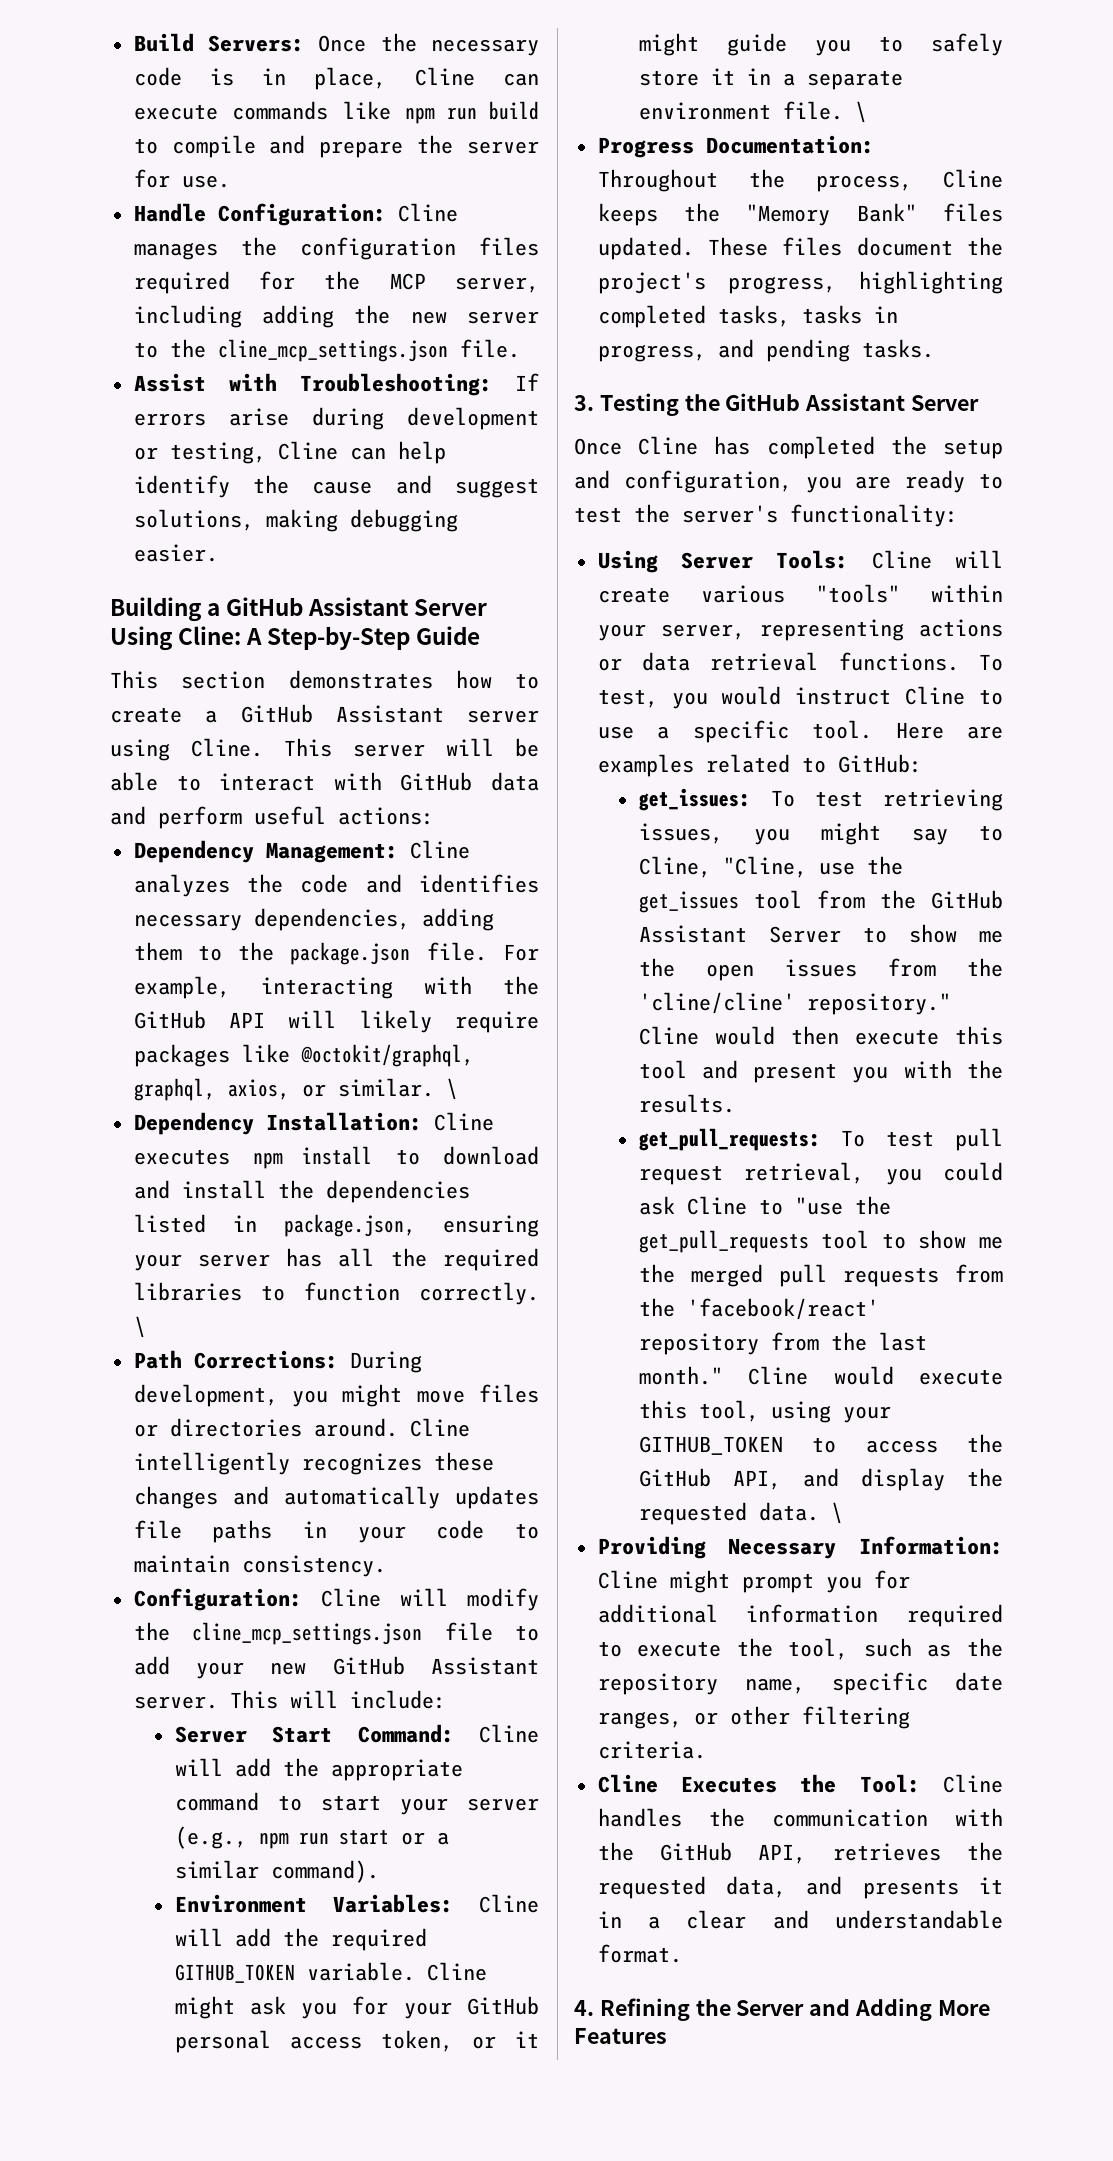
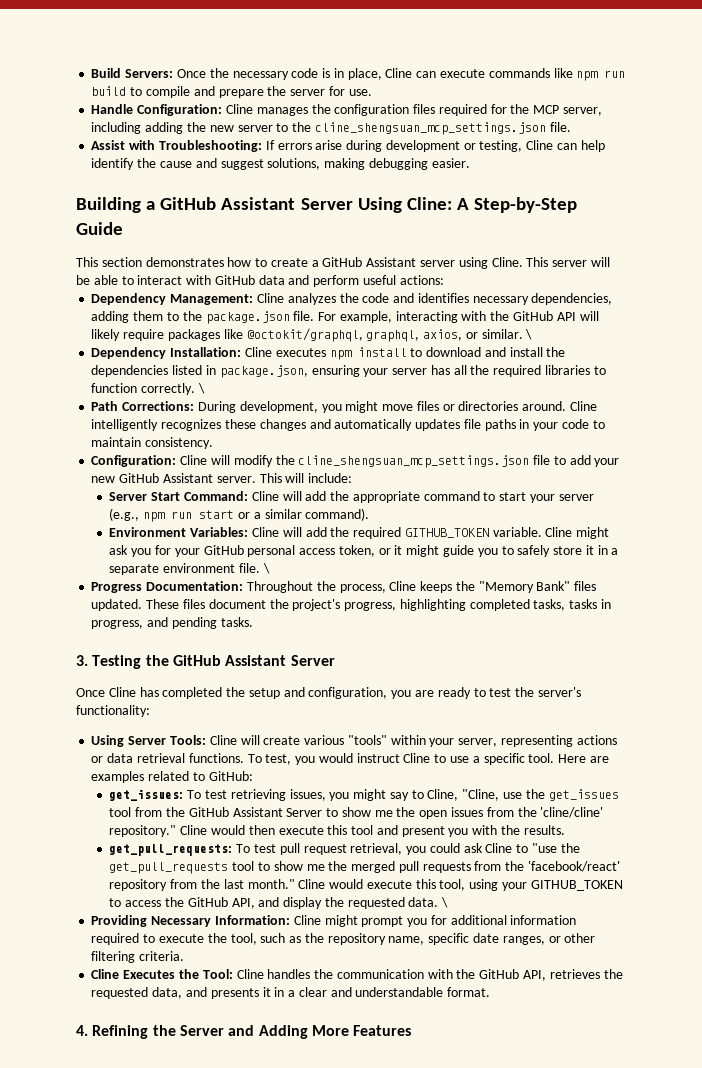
- Handle Configuration: Cline manages the configuration files required for the MCP server, including adding the new server to the cline_mcp_settings.json file.
+ Handle Configuration: Cline manages the configuration files required for the MCP server, including adding the new server to the cline_shengsuan_mcp_settings.json file.
- Configuration: Cline will modify the cline_mcp_settings.json file to add your new GitHub Assistant server.
+ Configuration: Cline will modify the cline_shengsuan_mcp_settings.json file to add your new GitHub Assistant server.

